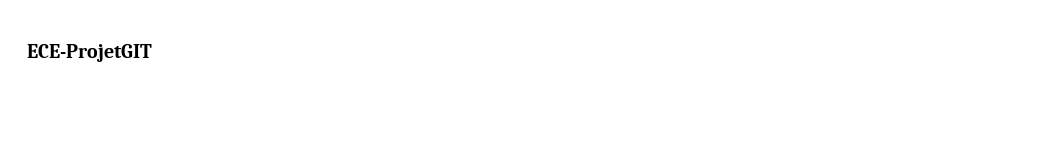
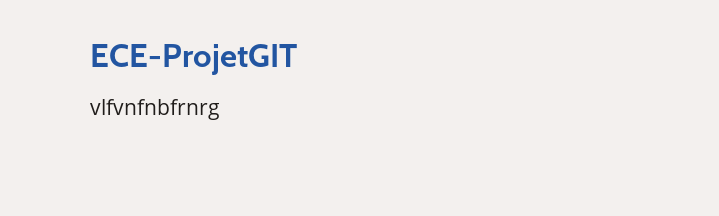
+ vlfvnfnbfrnrg

